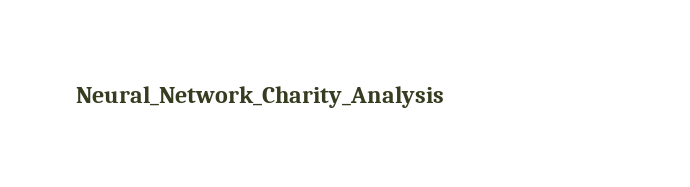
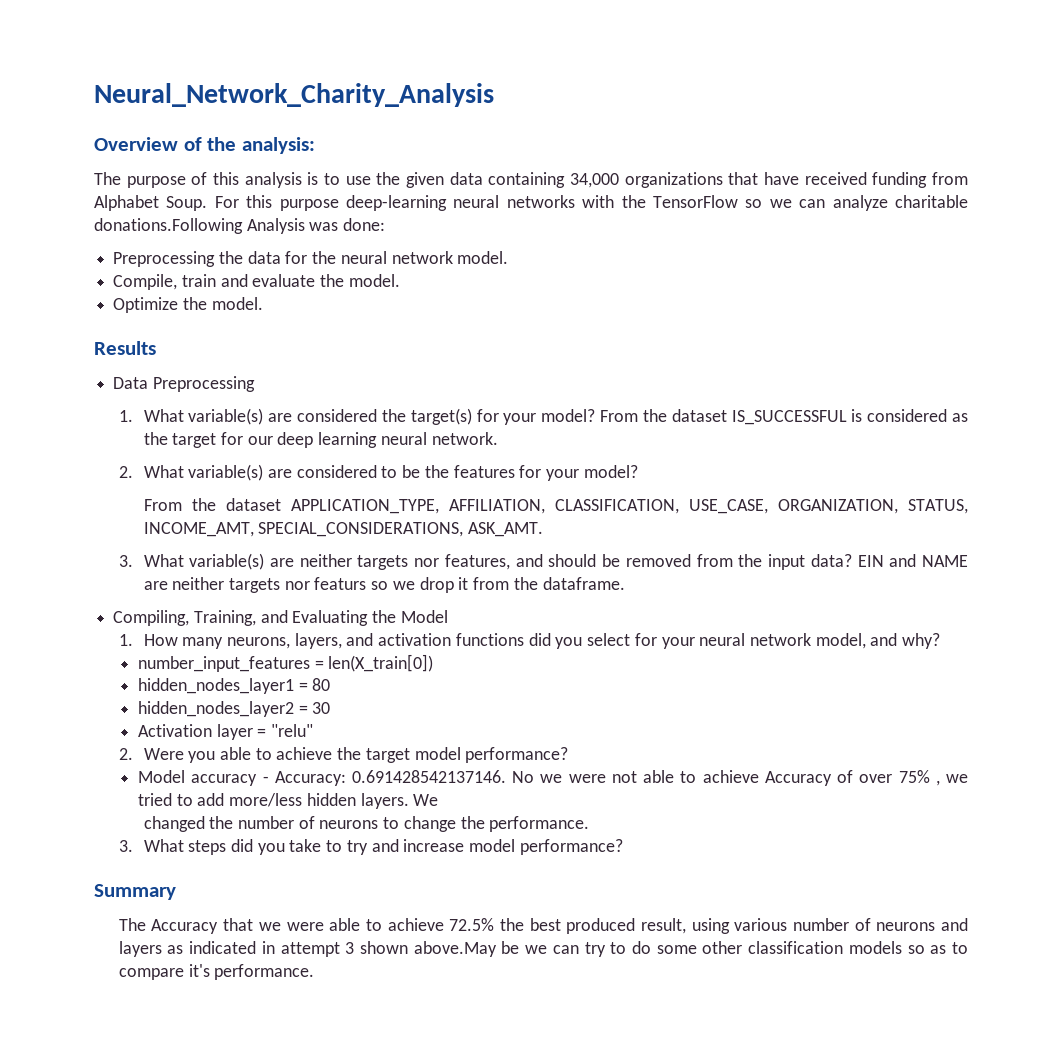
+ Overview of the analysis:
+ The purpose of this analysis is to use the given data containing 34,000 organizations that have received funding from Alphabet Soup. For this purpose deep-learning neural networks with the TensorFlow so we can analyze charitable donations.Following Analysis was done:
+ Preprocessing the data for the neural network model.
+ Compile, train and evaluate the model.
+ Optimize the model.
+ Results
+ Data Preprocessing
+ 1. What variable(s) are considered the target(s) for your model? From the dataset IS_SUCCESSFUL is considered as the target for our deep learning neural network.
+ 2. What variable(s) are considered to be the features for your model?
+ From the dataset APPLICATION_TYPE, AFFILIATION, CLASSIFICATION, USE_CASE, ORGANIZATION, STATUS, INCOME_AMT, SPECIAL_CONSIDERATIONS, ASK_AMT.
+ 3. What variable(s) are neither targets nor features, and should be removed from the input data? EIN and NAME are neither targets nor featurs so we drop it from the dataframe.
+ Compiling, Training, and Evaluating the Model
+ 1. How many neurons, layers, and activation functions did you select for your neural network model, and why?
+ number_input_features = len(X_train[0])
+ hidden_nodes_layer1 = 80
+ hidden_nodes_layer2 = 30
+ Activation layer = "relu"
+ 2. Were you able to achieve the target model performance?
+ Model accuracy - Accuracy: 0.691428542137146. No we were not able to achieve Accuracy of over 75% , we tried to add more/less hidden layers. We
+ changed the number of neurons to change the performance.
+ 3. What steps did you take to try and increase model performance?
+ Summary
+ The Accuracy that we were able to achieve 72.5% the best produced result, using various number of neurons and layers as indicated in attempt 3 shown above.May be we can try to do some other classification models so as to compare it's performance.

